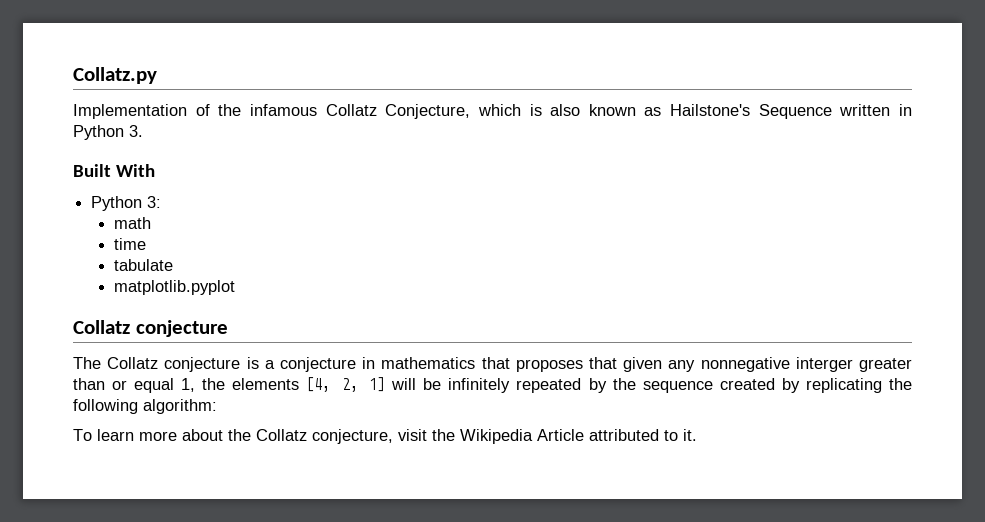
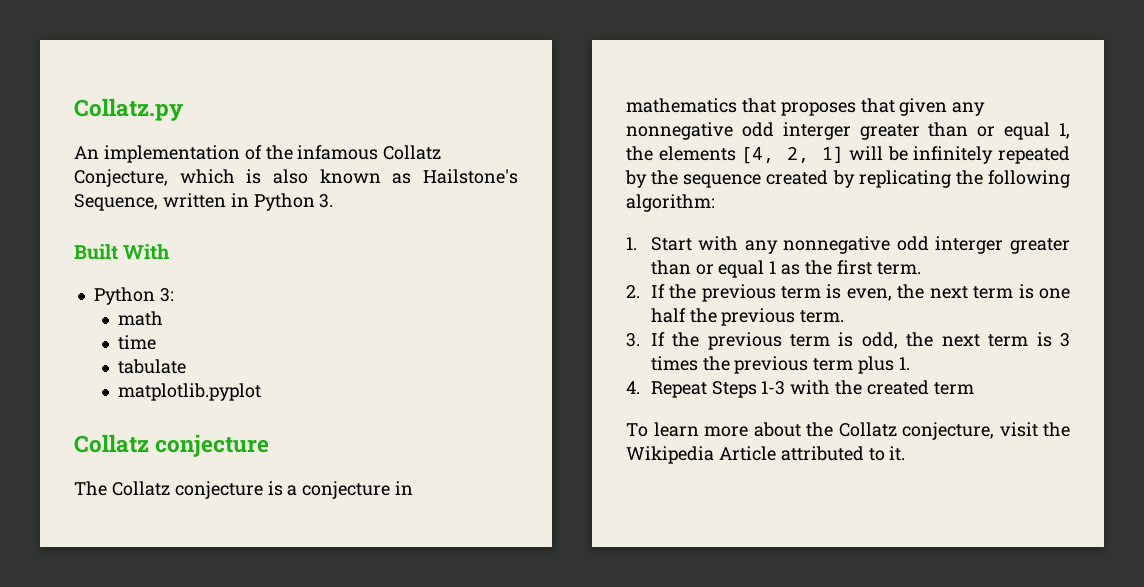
- Implementation of the infamous Collatz Conjecture, which is also known as Hailstone's Sequence written in Python 3.
+ An implementation of the infamous Collatz Conjecture, which is also known as Hailstone's Sequence, written in Python 3.
- The Collatz conjecture is a conjecture in mathematics that proposes that given any nonnegative interger greater than or equal 1, the elements [4, 2, 1] will be infinitely repeated by the sequence created by replicating the following algorithm:
+ The Collatz conjecture is a conjecture in mathematics that proposes that given any nonnegative odd interger greater than or equal 1, the elements [4, 2, 1] will be infinitely repeated by the sequence created by replicating the following algorithm:
+ 1. Start with any nonnegative odd interger greater than or equal 1 as the first term.
+ 2. If the previous term is even, the next term is one half the previous term.
+ 3. If the previous term is odd, the next term is 3 times the previous term plus 1.
+ 4. Repeat Steps 1-3 with the created term

